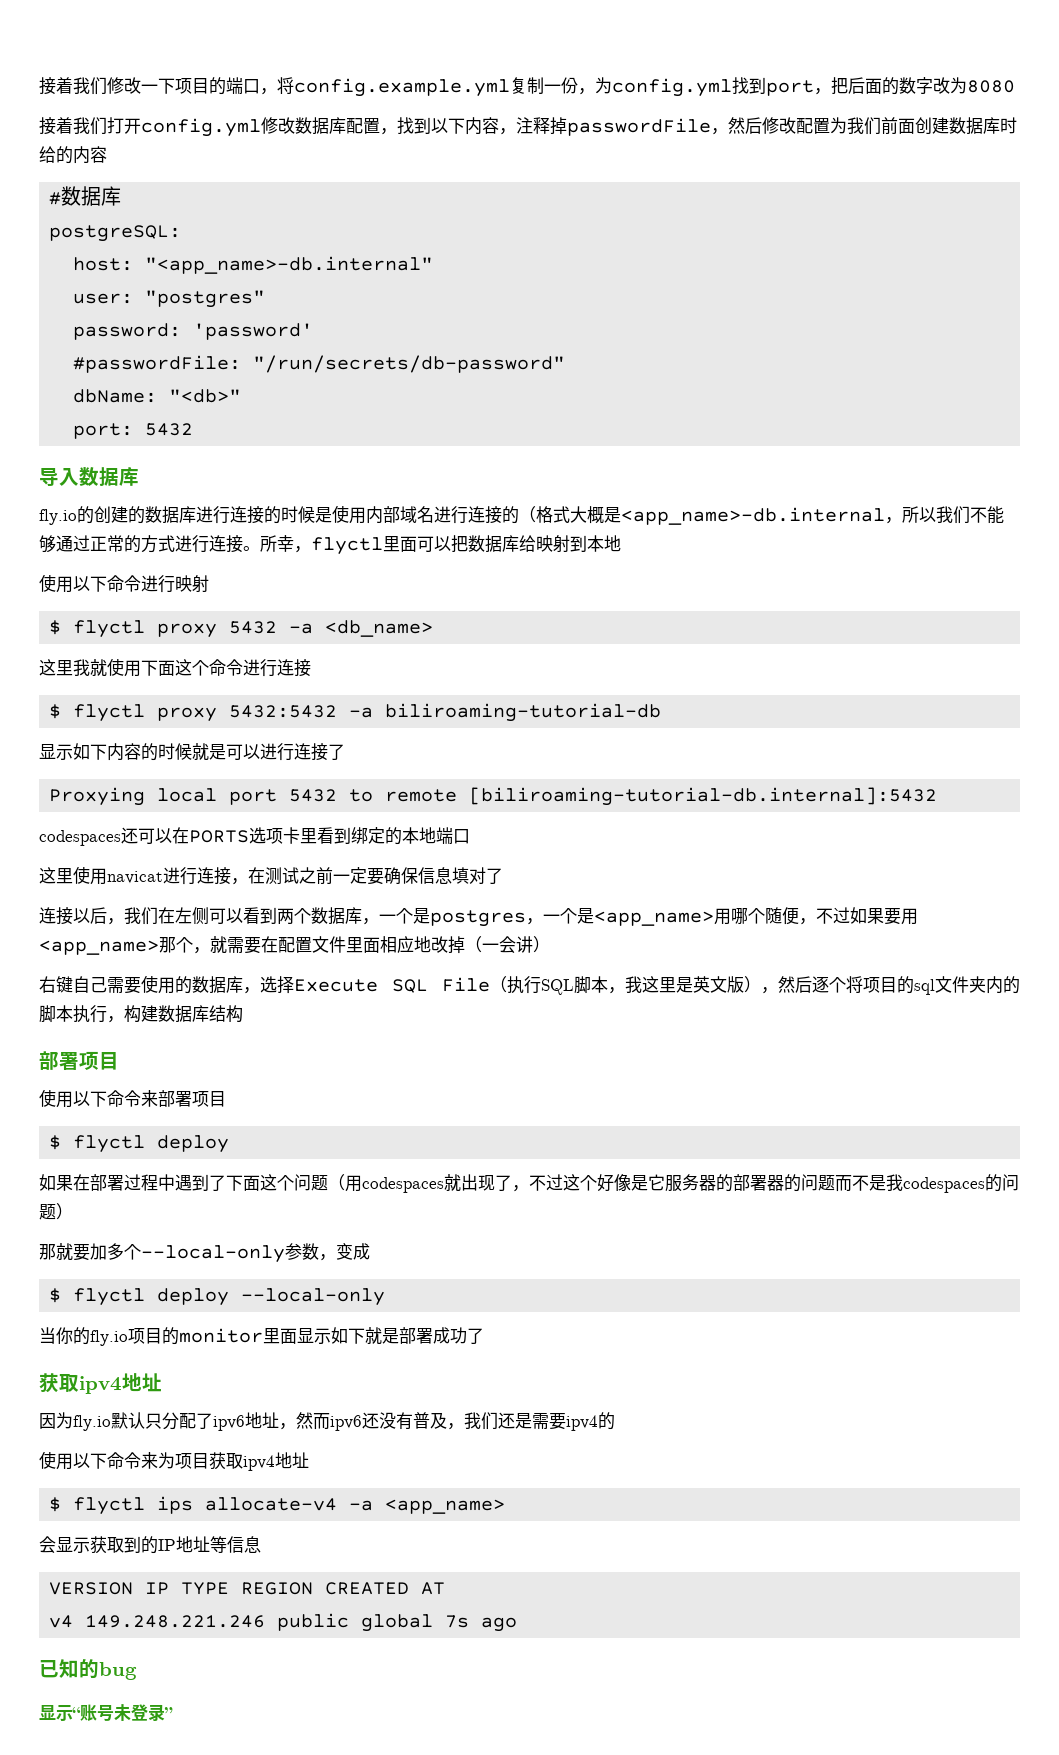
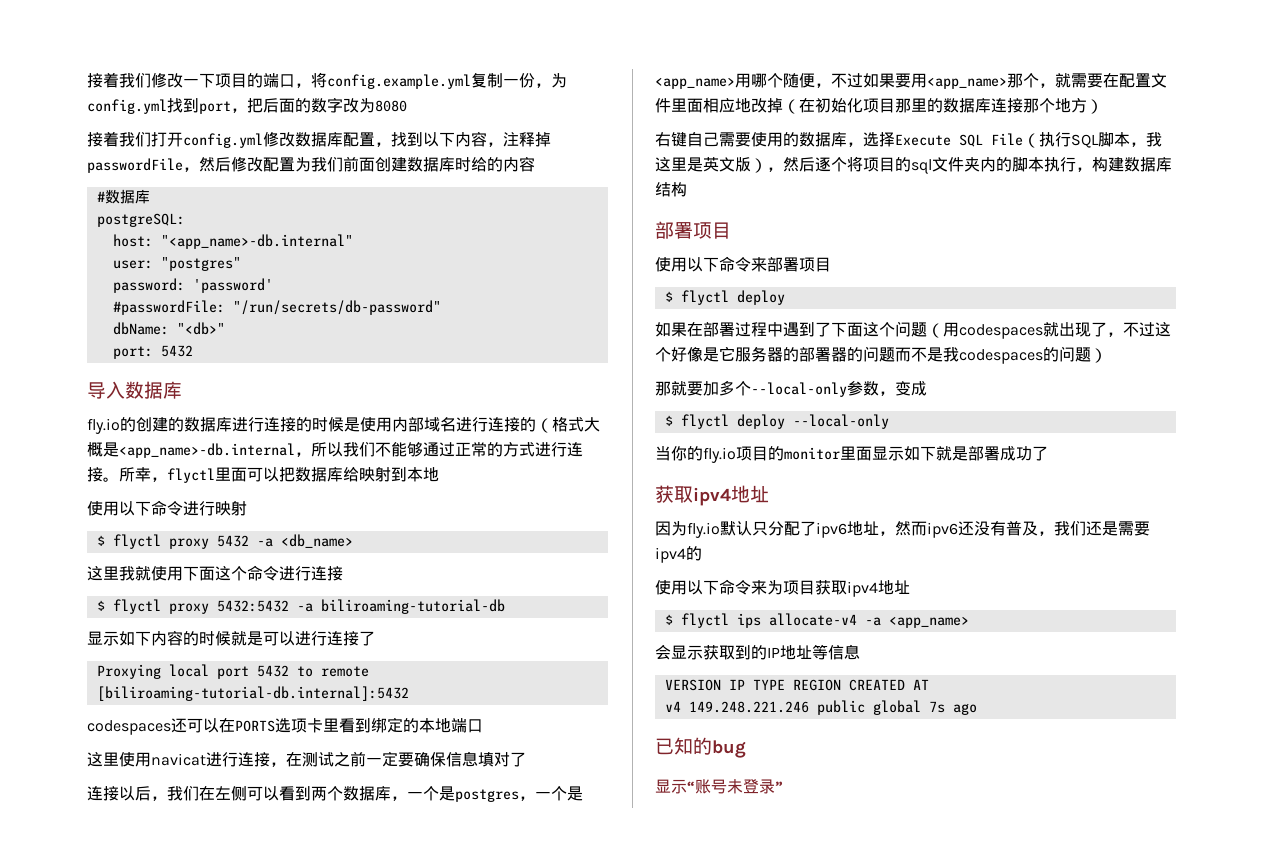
- 连接以后，我们在左侧可以看到两个数据库，一个是postgres，一个是<app_name>用哪个随便，不过如果要用<app_name>那个，就需要在配置文件里面相应地改掉（一会讲）
+ 连接以后，我们在左侧可以看到两个数据库，一个是postgres，一个是<app_name>用哪个随便，不过如果要用<app_name>那个，就需要在配置文件里面相应地改掉（在初始化项目那里的数据库连接那个地方）

